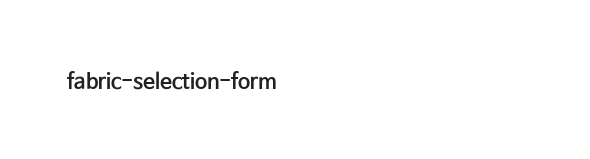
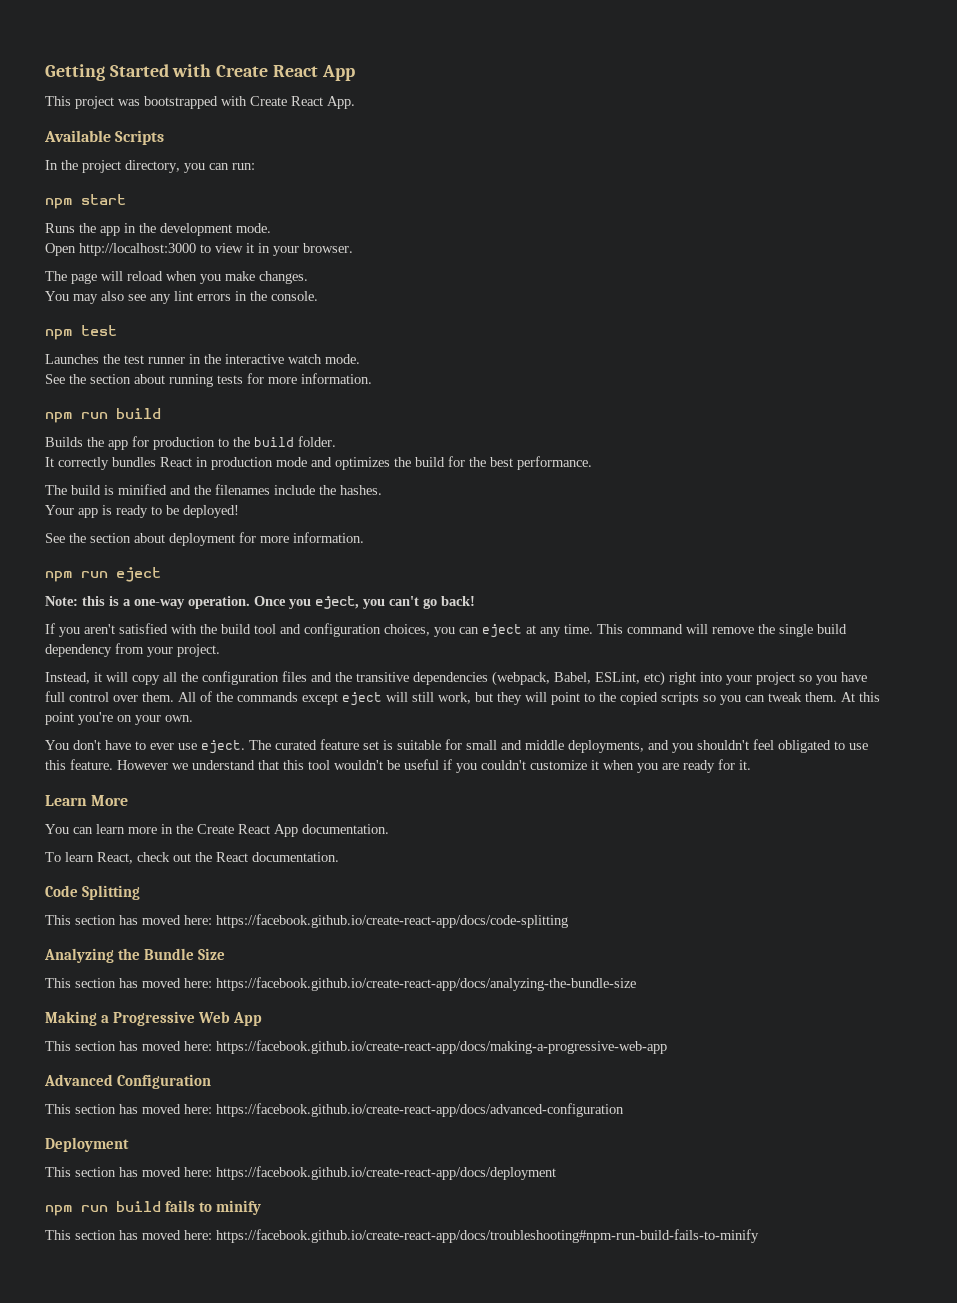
- fabric-selection-form
+ Getting Started with Create React App
+ This project was bootstrapped with Create React App.
+ Available Scripts
+ In the project directory, you can run:
+ npm start
+ Runs the app in the development mode.
+ Open http://localhost:3000 to view it in your browser.
+ The page will reload when you make changes.
+ You may also see any lint errors in the console.
+ npm test
+ Launches the test runner in the interactive watch mode.
+ See the section about running tests for more information.
+ npm run build
+ Builds the app for production to the build folder.
+ It correctly bundles React in production mode and optimizes the build for the best performance.
+ The build is minified and the filenames include the hashes.
+ Your app is ready to be deployed!
+ See the section about deployment for more information.
+ npm run eject
+ Note: this is a one-way operation. Once you eject, you can't go back!
+ If you aren't satisfied with the build tool and configuration choices, you can eject at any time. This command will remove the single build dependency from your project.
+ Instead, it will copy all the configuration files and the transitive dependencies (webpack, Babel, ESLint, etc) right into your project so you have full control over them. All of the commands except eject will still work, but they will point to the copied scripts so you can tweak them. At this point you're on your own.
+ You don't have to ever use eject. The curated feature set is suitable for small and middle deployments, and you shouldn't feel obligated to use this feature. However we understand that this tool wouldn't be useful if you couldn't customize it when you are ready for it.
+ Learn More
+ You can learn more in the Create React App documentation.
+ To learn React, check out the React documentation.
+ Code Splitting
+ This section has moved here: https://facebook.github.io/create-react-app/docs/code-splitting
+ Analyzing the Bundle Size
+ This section has moved here: https://facebook.github.io/create-react-app/docs/analyzing-the-bundle-size
+ Making a Progressive Web App
+ This section has moved here: https://facebook.github.io/create-react-app/docs/making-a-progressive-web-app
+ Advanced Configuration
+ This section has moved here: https://facebook.github.io/create-react-app/docs/advanced-configuration
+ Deployment
+ This section has moved here: https://facebook.github.io/create-react-app/docs/deployment
+ npm run build fails to minify
+ This section has moved here: https://facebook.github.io/create-react-app/docs/troubleshooting#npm-run-build-fails-to-minify

